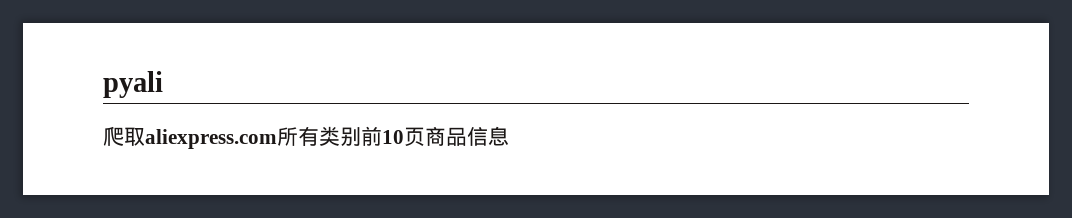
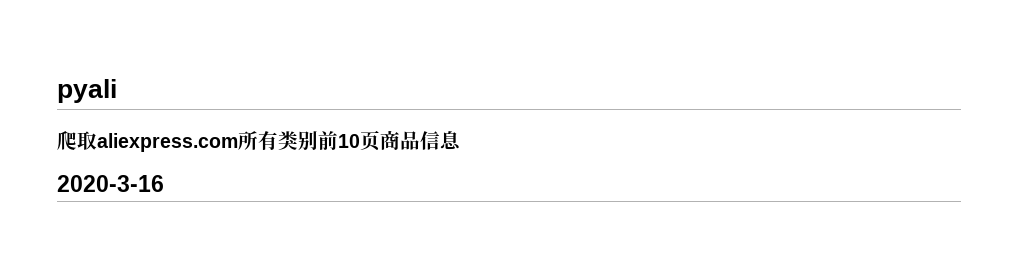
+ 2020-3-16

